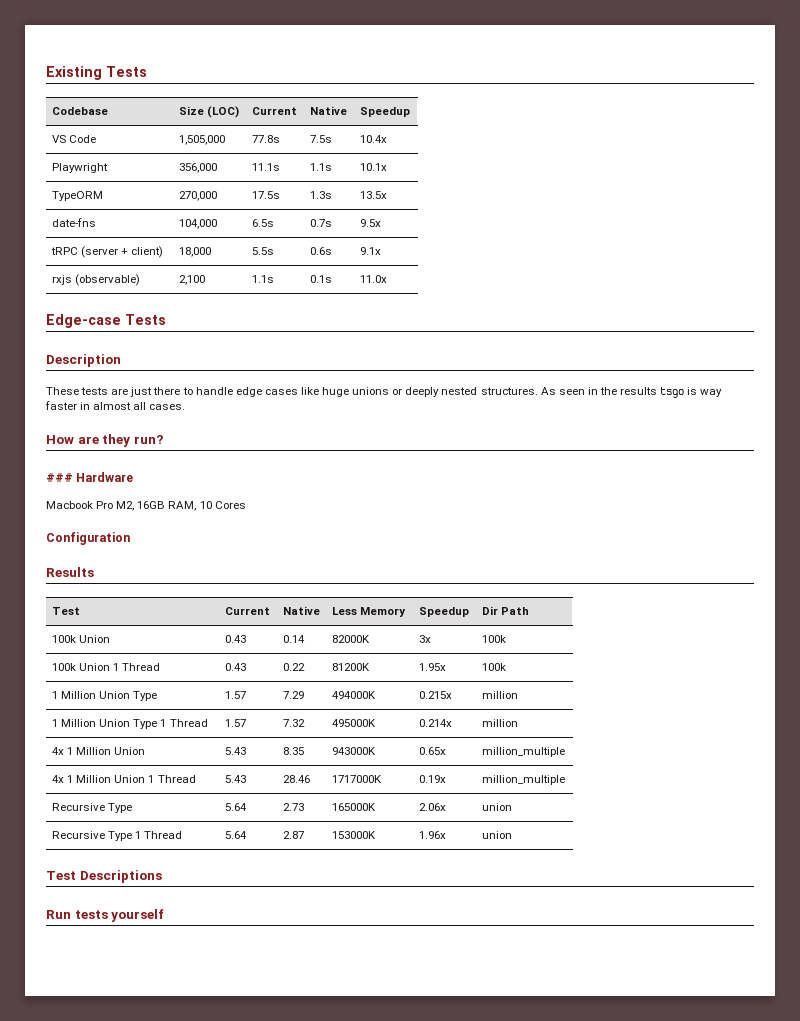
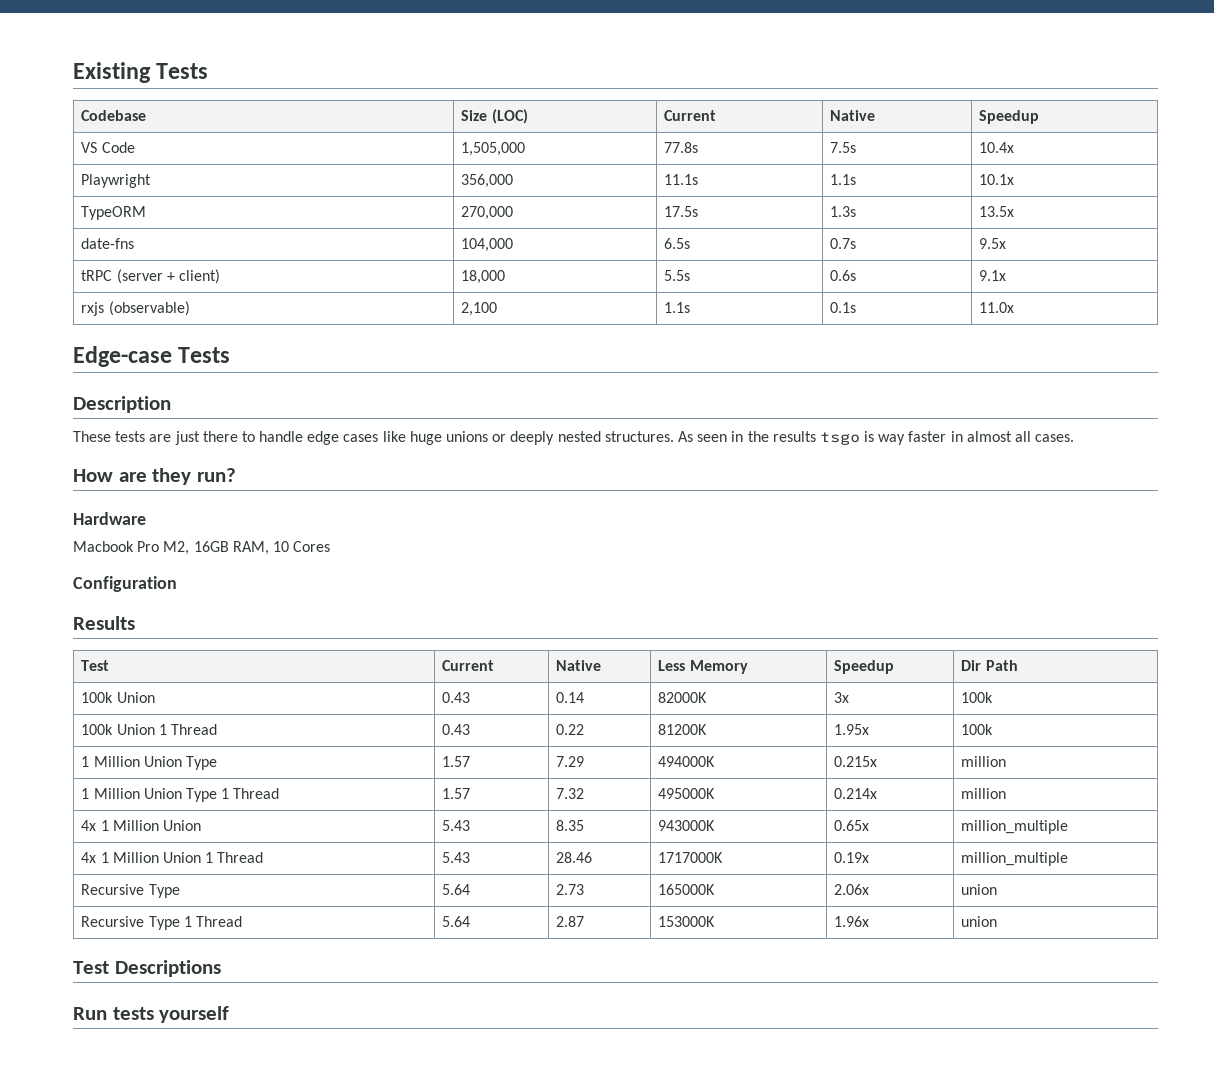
- ### Hardware
+ Hardware

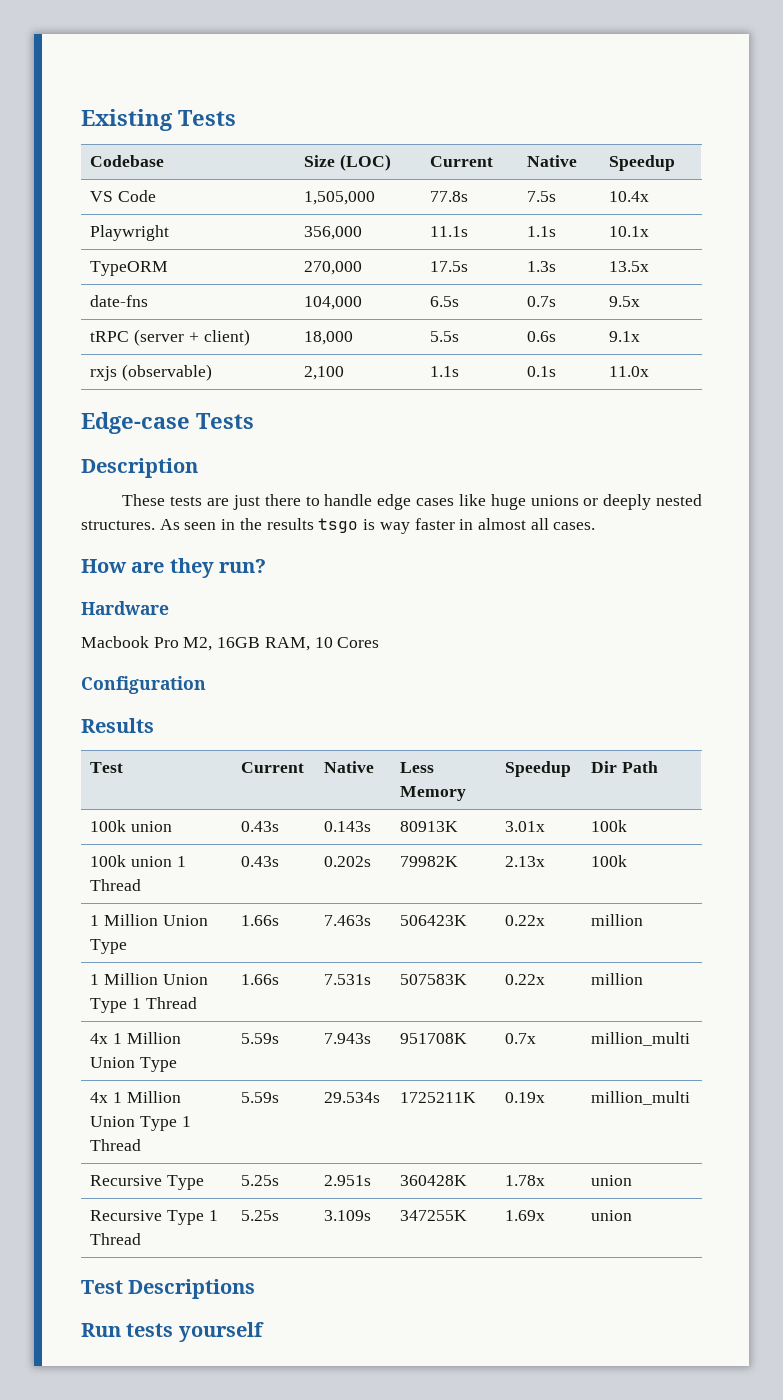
- 100k Union | 0.43 | 0.14 | 82000K | 3x | 100k
+ 100k union | 0.43s | 0.143s | 80913K | 3.01x | 100k
- 100k Union 1 Thread | 0.43 | 0.22 | 81200K | 1.95x | 100k
+ 100k union 1 Thread | 0.43s | 0.202s | 79982K | 2.13x | 100k
- 1 Million Union Type | 1.57 | 7.29 | 494000K | 0.215x | million
+ 1 Million Union Type | 1.66s | 7.463s | 506423K | 0.22x | million
- 1 Million Union Type 1 Thread | 1.57 | 7.32 | 495000K | 0.214x | million
+ 1 Million Union Type 1 Thread | 1.66s | 7.531s | 507583K | 0.22x | million
- 4x 1 Million Union | 5.43 | 8.35 | 943000K | 0.65x | million_multiple
- 4x 1 Million Union 1 Thread | 5.43 | 28.46 | 1717000K | 0.19x | million_multiple
- Recursive Type | 5.64 | 2.73 | 165000K | 2.06x | union
+ 4x 1 Million Union Type | 5.59s | 7.943s | 951708K | 0.7x | million_multi
+ 4x 1 Million Union Type 1 Thread | 5.59s | 29.534s | 1725211K | 0.19x | million_multi
+ Recursive Type | 5.25s | 2.951s | 360428K | 1.78x | union
- Recursive Type 1 Thread | 5.64 | 2.87 | 153000K | 1.96x | union
+ Recursive Type 1 Thread | 5.25s | 3.109s | 347255K | 1.69x | union

